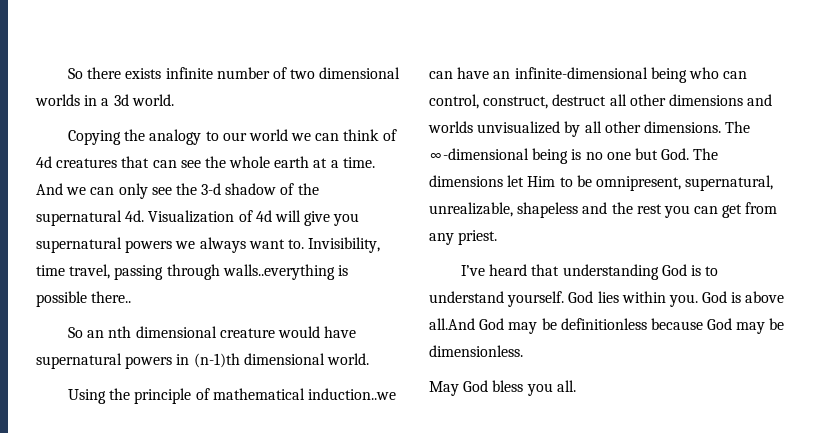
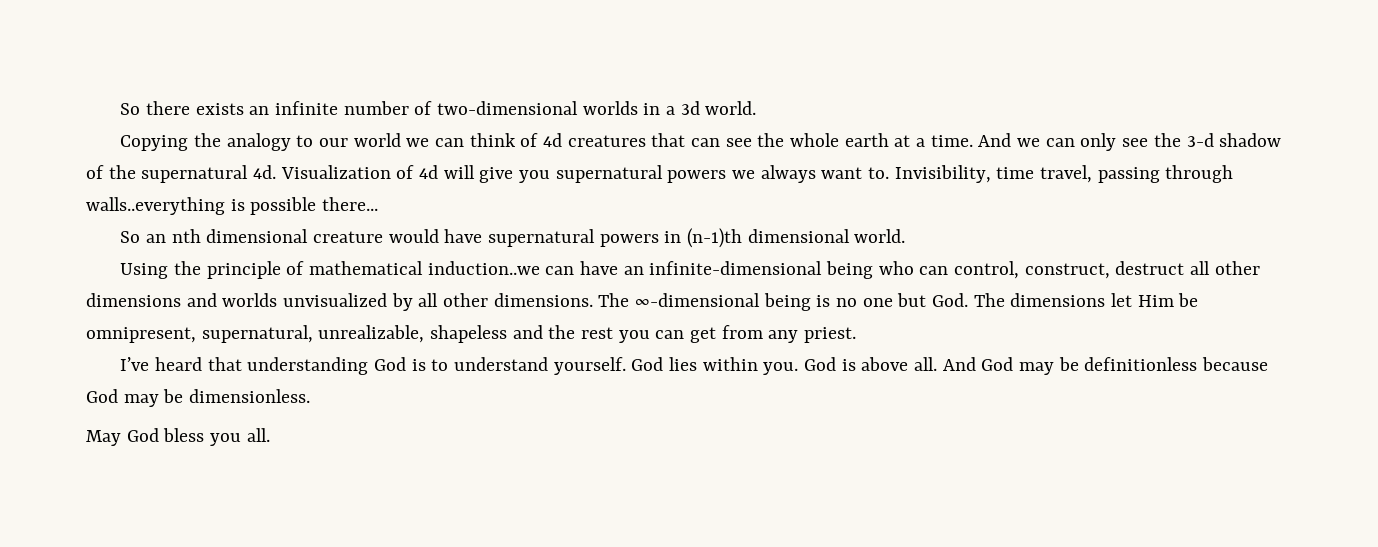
- So there exists infinite number of two dimensional worlds in a 3d world.
+ So there exists an infinite number of two-dimensional worlds in a 3d world.
- Invisibility, time travel, passing through walls..everything is possible there..
+ Invisibility, time travel, passing through walls..everything is possible there...
- The ∞-dimensional being is no one but God. The dimensions let Him to be omnipresent, supernatural, unrealizable, shapeless and the rest you can get from any priest.
+ The ∞-dimensional being is no one but God. The dimensions let Him be omnipresent, supernatural, unrealizable, shapeless and the rest you can get from any priest.
- God is above all.And God may be definitionless because God may be dimensionless.
+ God is above all. And God may be definitionless because God may be dimensionless.

